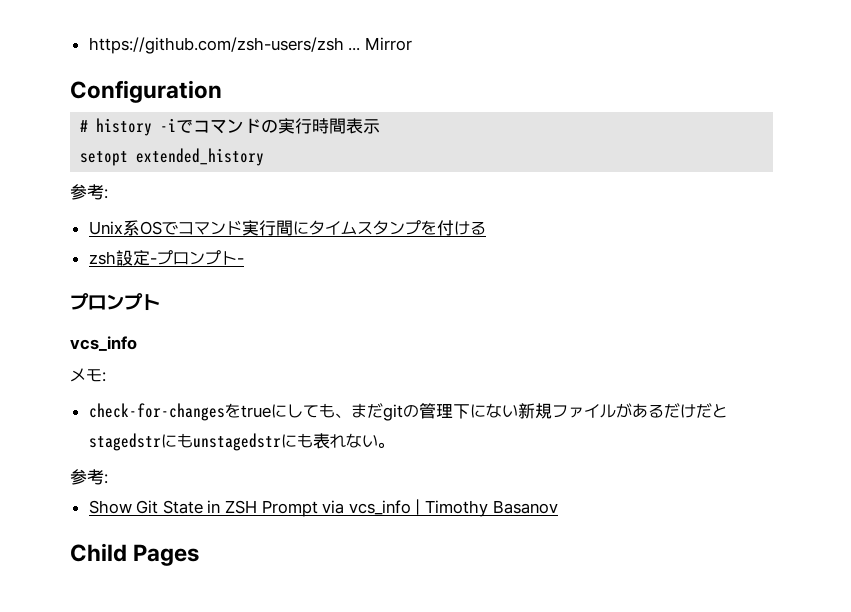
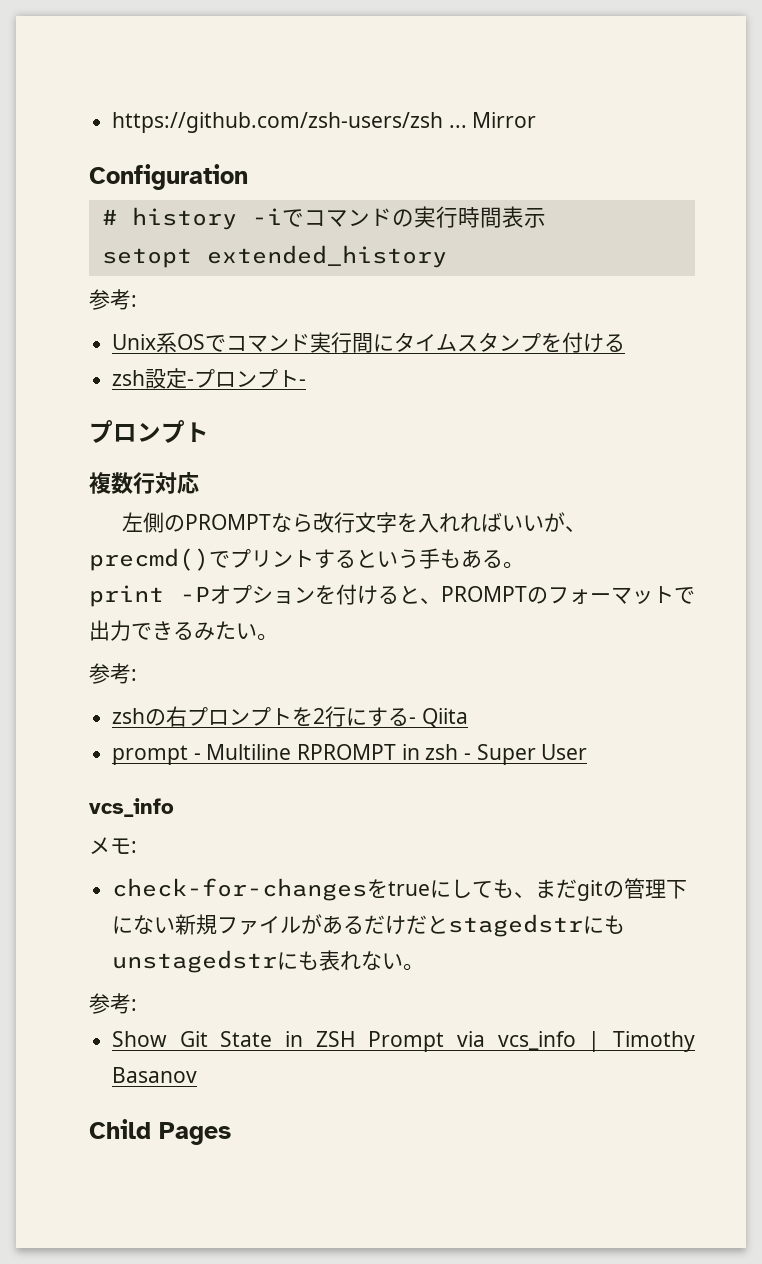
+ 複数行対応
+ 左側のPROMPTなら改行文字を入れればいいが、precmd()でプリントするという手もある。
+ print -Pオプションを付けると、PROMPTのフォーマットで出力できるみたい。
+ 参考:
+ zshの右プロンプトを2行にする- Qiita
+ prompt - Multiline RPROMPT in zsh - Super User

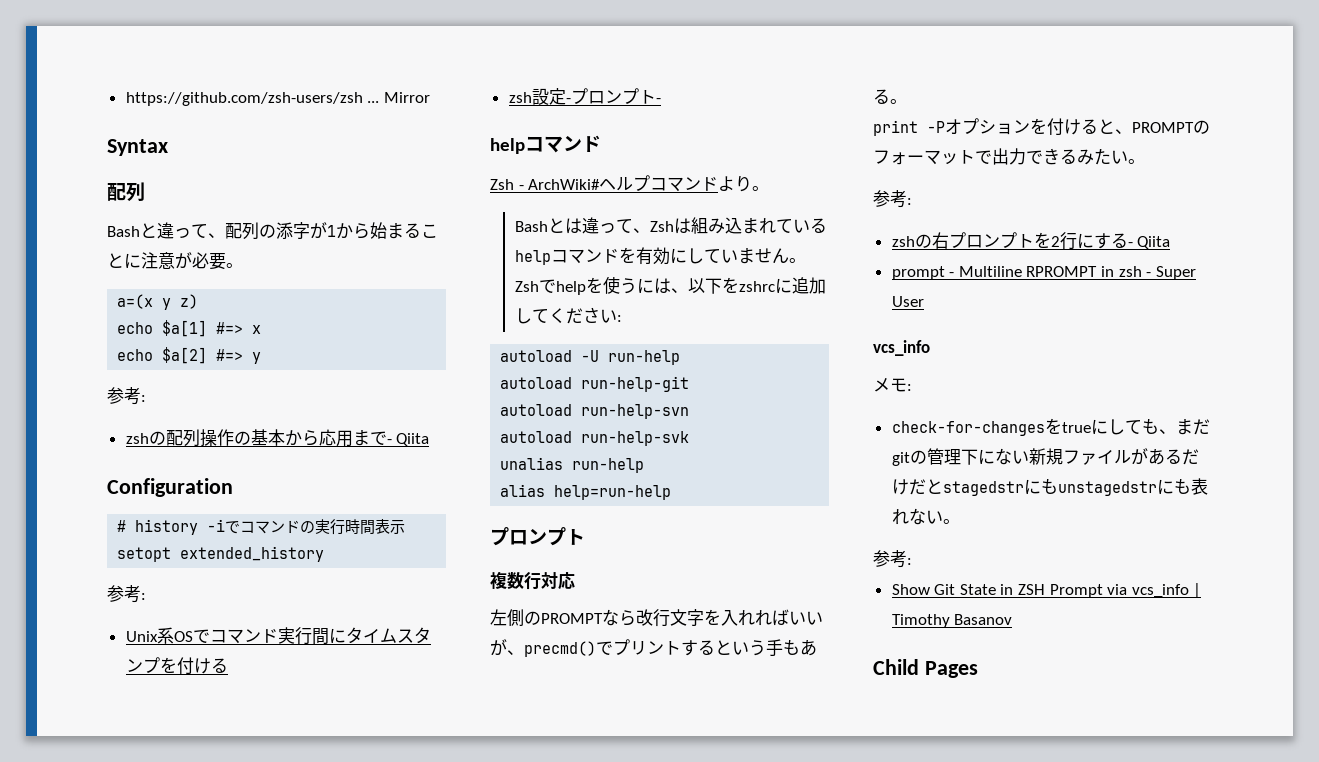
+ Syntax
+ 配列
+ Bashと違って、配列の添字が1から始まることに注意が必要。
+ a=(x y z)
+ echo $a[1] #=> x
+ echo $a[2] #=> y
+ 参考:
+ zshの配列操作の基本から応用まで- Qiita
  zsh設定-プロンプト-
+ helpコマンド
+ Zsh - ArchWiki#ヘルプコマンドより。
+ Bashとは違って、Zshは組み込まれているhelpコマンドを有効にしていません。Zshでhelpを使うには、以下をzshrcに追加してください:
+ autoload -U run-help
+ autoload run-help-git
+ autoload run-help-svn
+ autoload run-help-svk
+ unalias run-help
+ alias help=run-help

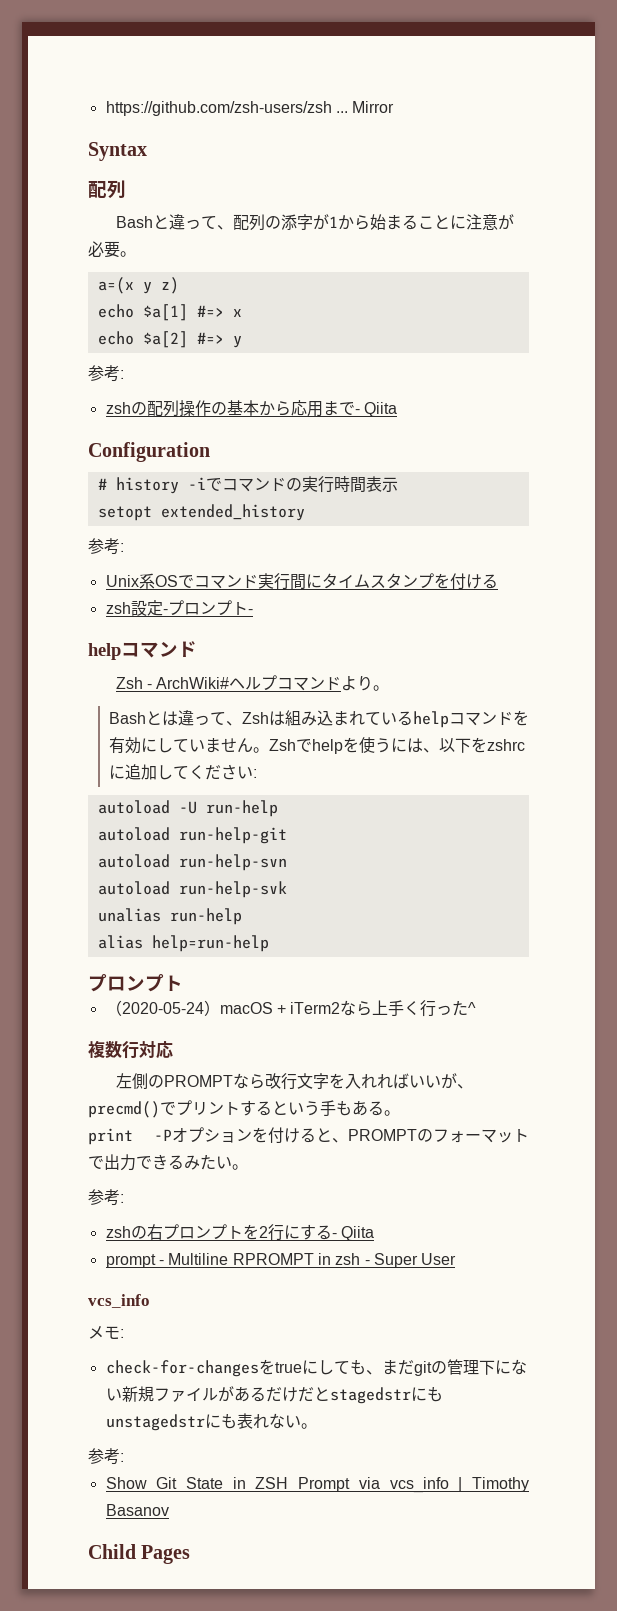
+ （2020-05-24）macOS + iTerm2なら上手く行った^

